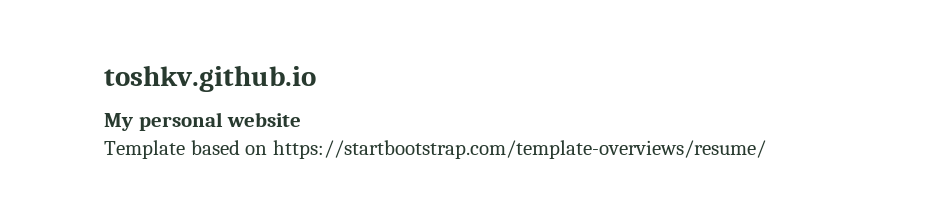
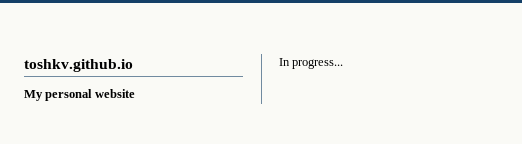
- Template based on https://startbootstrap.com/template-overviews/resume/
+ In progress...

